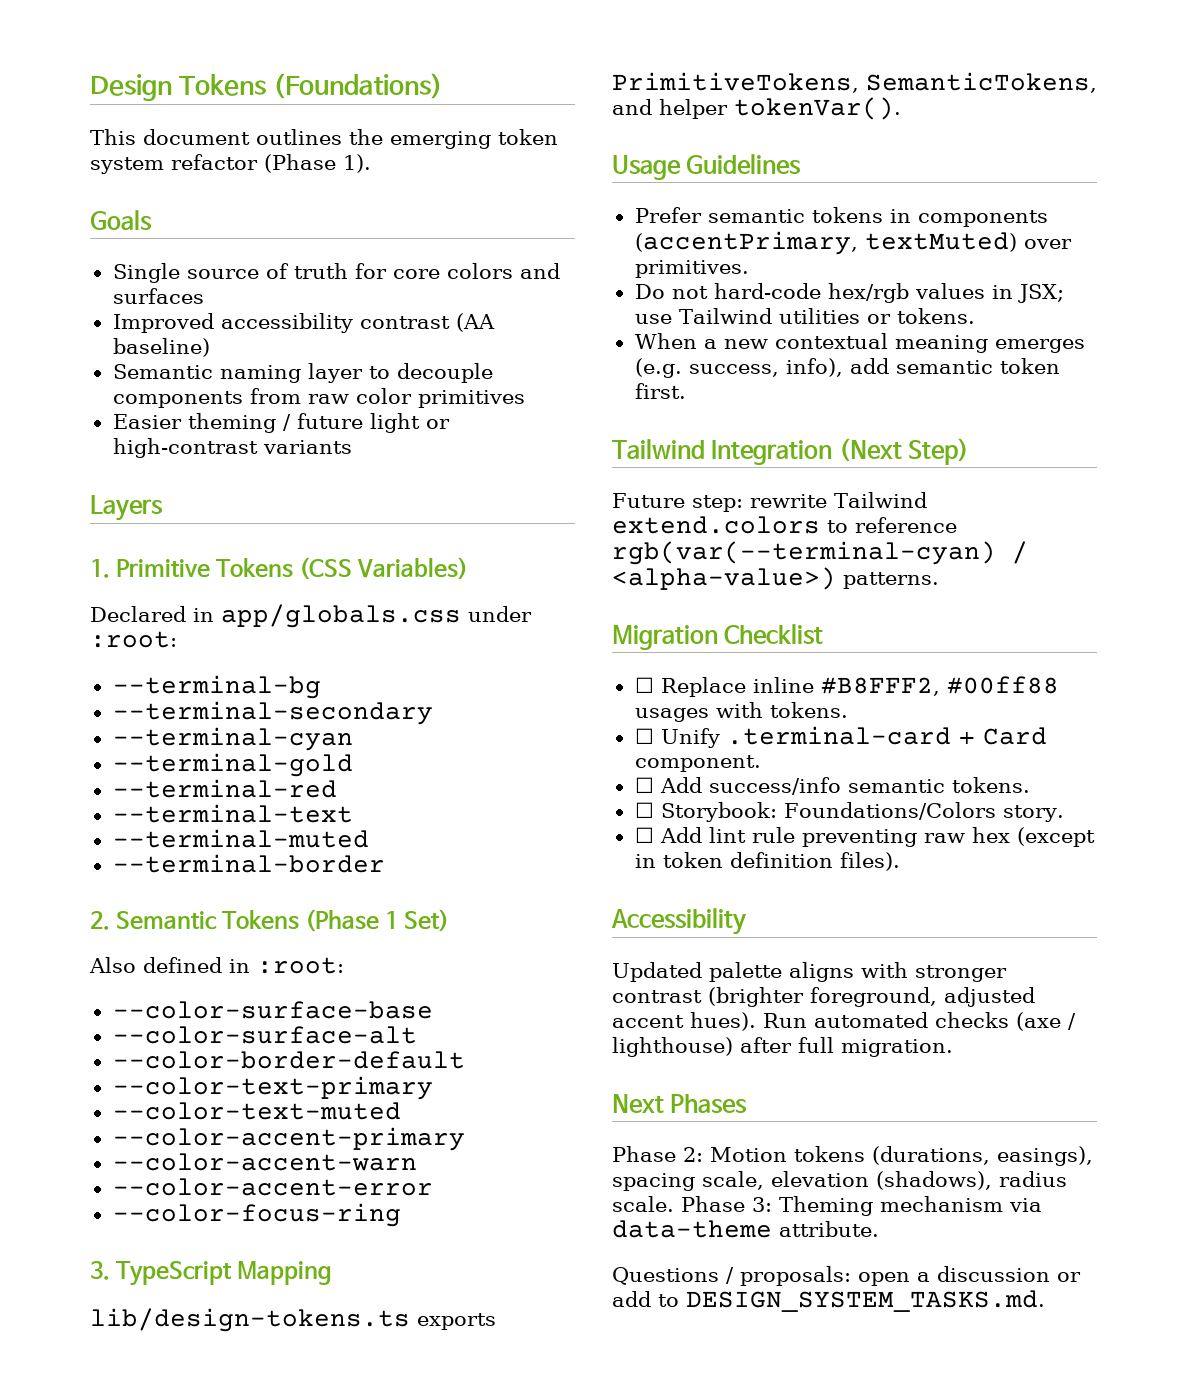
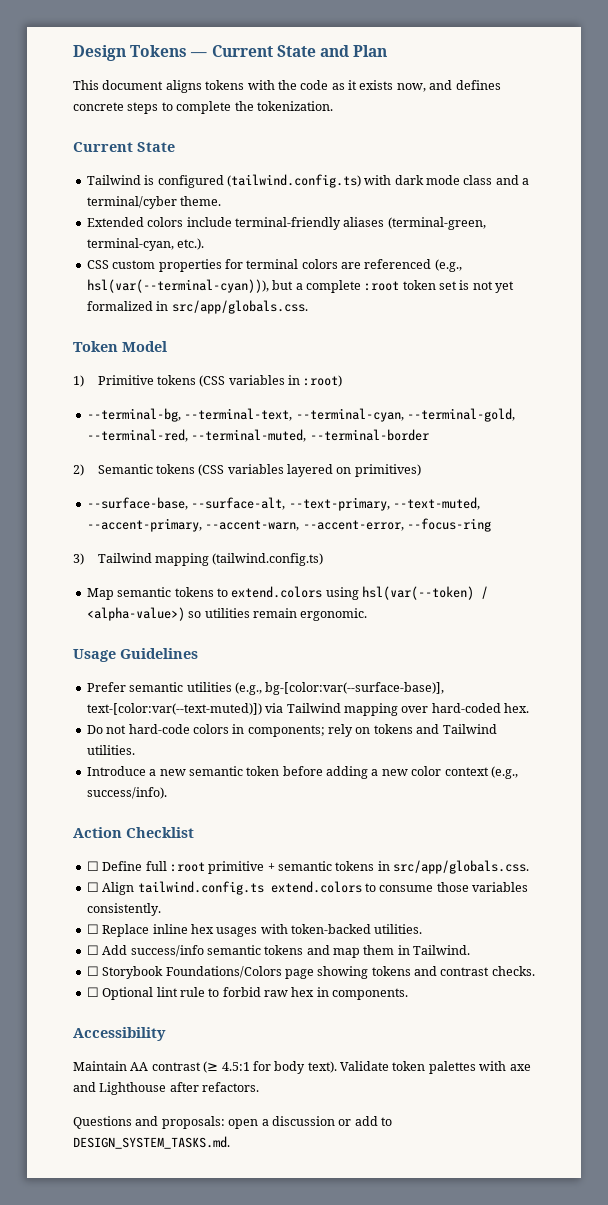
- Design Tokens (Foundations)
- This document outlines the emerging token system refactor (Phase 1).
- Goals
- Single source of truth for core colors and surfaces
- Improved accessibility contrast (AA baseline)
- Semantic naming layer to decouple components from raw color primitives
- Easier theming / future light or high-contrast variants
- Layers
- 1. Primitive Tokens (CSS Variables)
- Declared in app/globals.css under :root:
- --terminal-bg
- --terminal-secondary
- --terminal-cyan
- --terminal-gold
- --terminal-red
- --terminal-text
- --terminal-muted
- --terminal-border
- 2. Semantic Tokens (Phase 1 Set)
- Also defined in :root:
- --color-surface-base
- --color-surface-alt
- --color-border-default
- --color-text-primary
- --color-text-muted
- --color-accent-primary
- --color-accent-warn
- --color-accent-error
- --color-focus-ring
- 3. TypeScript Mapping
- lib/design-tokens.ts exports PrimitiveTokens, SemanticTokens, and helper tokenVar().
+ Design Tokens — Current State and Plan
+ This document aligns tokens with the code as it exists now, and defines concrete steps to complete the tokenization.
+ Current State
+ Tailwind is configured (tailwind.config.ts) with dark mode class and a terminal/cyber theme.
+ Extended colors include terminal-friendly aliases (terminal-green, terminal-cyan, etc.).
+ CSS custom properties for terminal colors are referenced (e.g., hsl(var(--terminal-cyan))), but a complete :root token set is not yet formalized in src/app/globals.css.
+ Token Model
+ 1) Primitive tokens (CSS variables in :root)
+ --terminal-bg, --terminal-text, --terminal-cyan, --terminal-gold, --terminal-red, --terminal-muted, --terminal-border
+ 2) Semantic tokens (CSS variables layered on primitives)
+ --surface-base, --surface-alt, --text-primary, --text-muted, --accent-primary, --accent-warn, --accent-error, --focus-ring
+ 3) Tailwind mapping (tailwind.config.ts)
+ Map semantic tokens to extend.colors using hsl(var(--token) / <alpha-value>) so utilities remain ergonomic.
  Usage Guidelines
- Prefer semantic tokens in components (accentPrimary, textMuted) over primitives.
- Do not hard-code hex/rgb values in JSX; use Tailwind utilities or tokens.
- When a new contextual meaning emerges (e.g. success, info), add semantic token first.
- Tailwind Integration (Next Step)
- Future step: rewrite Tailwind extend.colors to reference rgb(var(--terminal-cyan) / <alpha-value>) patterns.
- Migration Checklist
- ☐ Replace inline #B8FFF2, #00ff88 usages with tokens.
- ☐ Unify .terminal-card + Card component.
- ☐ Add success/info semantic tokens.
- ☐ Storybook: Foundations/Colors story.
- ☐ Add lint rule preventing raw hex (except in token definition files).
+ Prefer semantic utilities (e.g., bg-[color:var(--surface-base)], text-[color:var(--text-muted)]) via Tailwind mapping over hard-coded hex.
+ Do not hard-code colors in components; rely on tokens and Tailwind utilities.
+ Introduce a new semantic token before adding a new color context (e.g., success/info).
+ Action Checklist
+ ☐ Define full :root primitive + semantic tokens in src/app/globals.css.
+ ☐ Align tailwind.config.ts extend.colors to consume those variables consistently.
+ ☐ Replace inline hex usages with token-backed utilities.
+ ☐ Add success/info semantic tokens and map them in Tailwind.
+ ☐ Storybook Foundations/Colors page showing tokens and contrast checks.
+ ☐ Optional lint rule to forbid raw hex in components.
  Accessibility
- Updated palette aligns with stronger contrast (brighter foreground, adjusted accent hues). Run automated checks (axe / lighthouse) after full migration.
- Next Phases
- Phase 2: Motion tokens (durations, easings), spacing scale, elevation (shadows), radius scale. Phase 3: Theming mechanism via data-theme attribute.
+ Maintain AA contrast (≥ 4.5:1 for body text). Validate token palettes with axe and Lighthouse after refactors.
- Questions / proposals: open a discussion or add to DESIGN_SYSTEM_TASKS.md.
+ Questions and proposals: open a discussion or add to DESIGN_SYSTEM_TASKS.md.

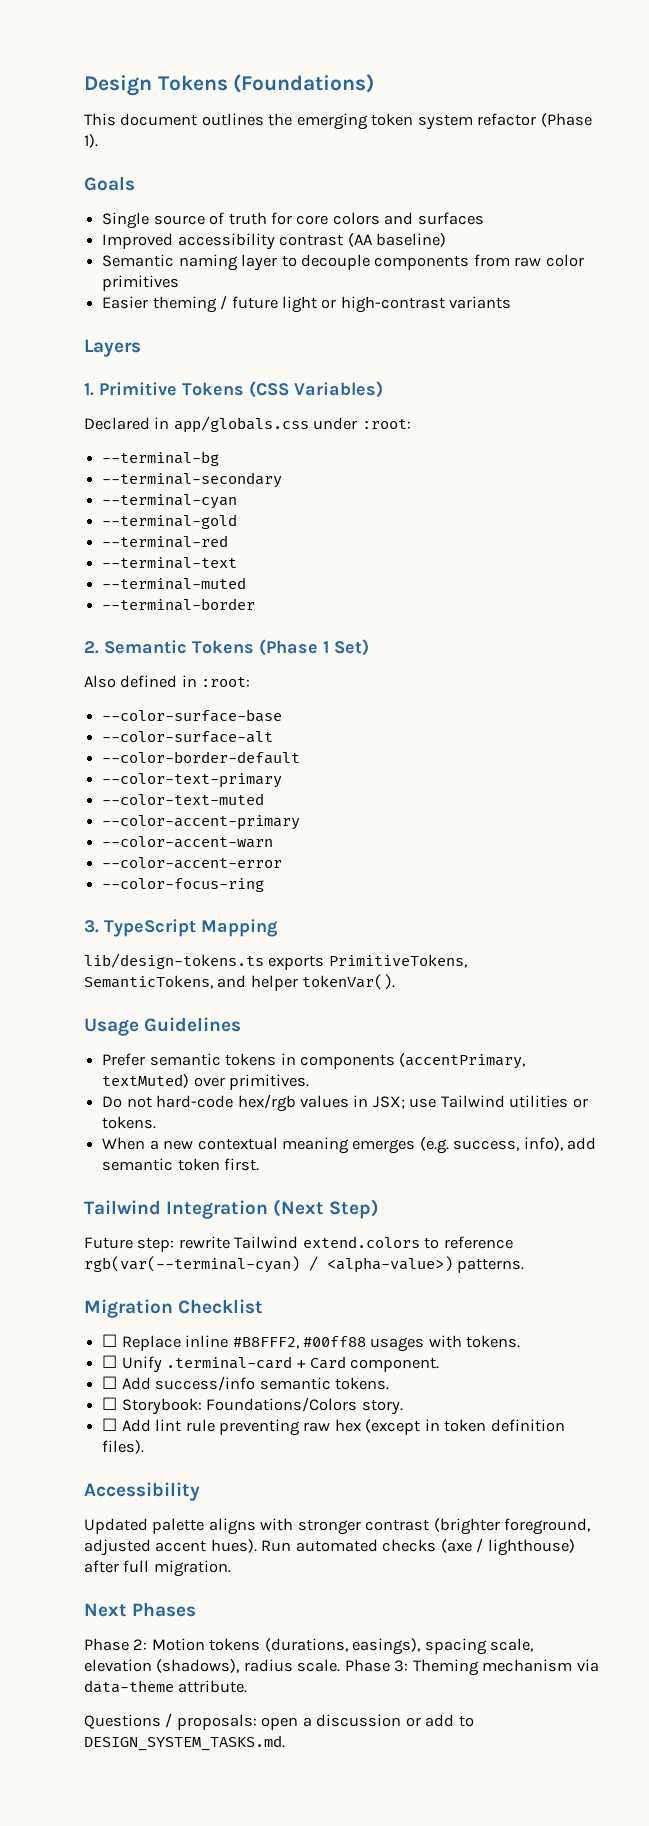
- Design Tokens — Current State and Plan
- This document aligns tokens with the code as it exists now, and defines concrete steps to complete the tokenization.
- Current State
- Tailwind is configured (tailwind.config.ts) with dark mode class and a terminal/cyber theme.
- Extended colors include terminal-friendly aliases (terminal-green, terminal-cyan, etc.).
- CSS custom properties for terminal colors are referenced (e.g., hsl(var(--terminal-cyan))), but a complete :root token set is not yet formalized in src/app/globals.css.
- Token Model
- 1) Primitive tokens (CSS variables in :root)
- --terminal-bg, --terminal-text, --terminal-cyan, --terminal-gold, --terminal-red, --terminal-muted, --terminal-border
- 2) Semantic tokens (CSS variables layered on primitives)
- --surface-base, --surface-alt, --text-primary, --text-muted, --accent-primary, --accent-warn, --accent-error, --focus-ring
- 3) Tailwind mapping (tailwind.config.ts)
- Map semantic tokens to extend.colors using hsl(var(--token) / <alpha-value>) so utilities remain ergonomic.
+ Design Tokens (Foundations)
+ This document outlines the emerging token system refactor (Phase 1).
+ Goals
+ Single source of truth for core colors and surfaces
+ Improved accessibility contrast (AA baseline)
+ Semantic naming layer to decouple components from raw color primitives
+ Easier theming / future light or high-contrast variants
+ Layers
+ 1. Primitive Tokens (CSS Variables)
+ Declared in app/globals.css under :root:
+ --terminal-bg
+ --terminal-secondary
+ --terminal-cyan
+ --terminal-gold
+ --terminal-red
+ --terminal-text
+ --terminal-muted
+ --terminal-border
+ 2. Semantic Tokens (Phase 1 Set)
+ Also defined in :root:
+ --color-surface-base
+ --color-surface-alt
+ --color-border-default
+ --color-text-primary
+ --color-text-muted
+ --color-accent-primary
+ --color-accent-warn
+ --color-accent-error
+ --color-focus-ring
+ 3. TypeScript Mapping
+ lib/design-tokens.ts exports PrimitiveTokens, SemanticTokens, and helper tokenVar().
  Usage Guidelines
- Prefer semantic utilities (e.g., bg-[color:var(--surface-base)], text-[color:var(--text-muted)]) via Tailwind mapping over hard-coded hex.
- Do not hard-code colors in components; rely on tokens and Tailwind utilities.
- Introduce a new semantic token before adding a new color context (e.g., success/info).
- Action Checklist
- ☐ Define full :root primitive + semantic tokens in src/app/globals.css.
- ☐ Align tailwind.config.ts extend.colors to consume those variables consistently.
- ☐ Replace inline hex usages with token-backed utilities.
- ☐ Add success/info semantic tokens and map them in Tailwind.
- ☐ Storybook Foundations/Colors page showing tokens and contrast checks.
- ☐ Optional lint rule to forbid raw hex in components.
+ Prefer semantic tokens in components (accentPrimary, textMuted) over primitives.
+ Do not hard-code hex/rgb values in JSX; use Tailwind utilities or tokens.
+ When a new contextual meaning emerges (e.g. success, info), add semantic token first.
+ Tailwind Integration (Next Step)
+ Future step: rewrite Tailwind extend.colors to reference rgb(var(--terminal-cyan) / <alpha-value>) patterns.
+ Migration Checklist
+ ☐ Replace inline #B8FFF2, #00ff88 usages with tokens.
+ ☐ Unify .terminal-card + Card component.
+ ☐ Add success/info semantic tokens.
+ ☐ Storybook: Foundations/Colors story.
+ ☐ Add lint rule preventing raw hex (except in token definition files).
  Accessibility
- Maintain AA contrast (≥ 4.5:1 for body text). Validate token palettes with axe and Lighthouse after refactors.
+ Updated palette aligns with stronger contrast (brighter foreground, adjusted accent hues). Run automated checks (axe / lighthouse) after full migration.
+ Next Phases
+ Phase 2: Motion tokens (durations, easings), spacing scale, elevation (shadows), radius scale. Phase 3: Theming mechanism via data-theme attribute.
- Questions and proposals: open a discussion or add to DESIGN_SYSTEM_TASKS.md.
+ Questions / proposals: open a discussion or add to DESIGN_SYSTEM_TASKS.md.

